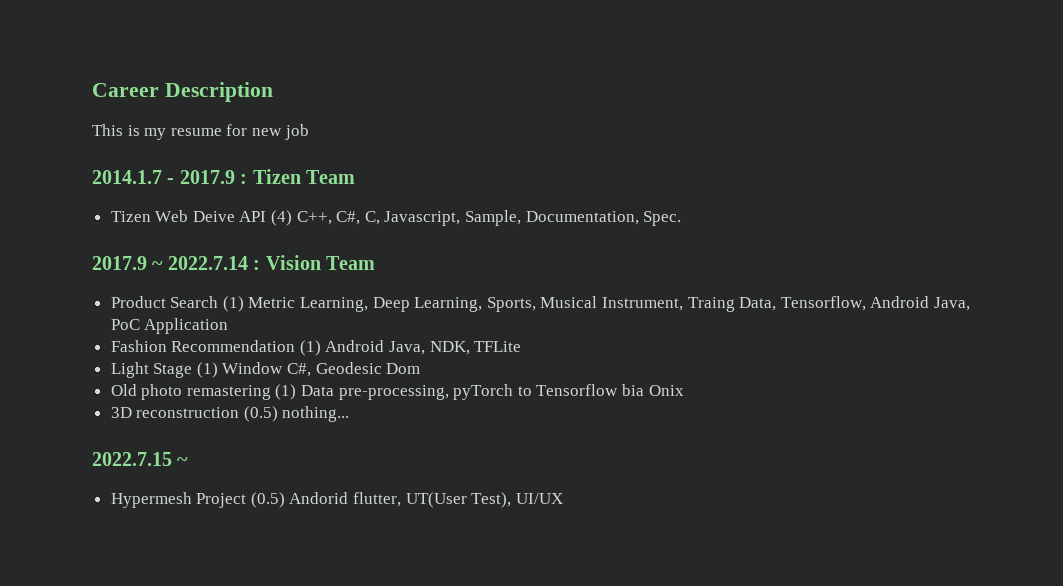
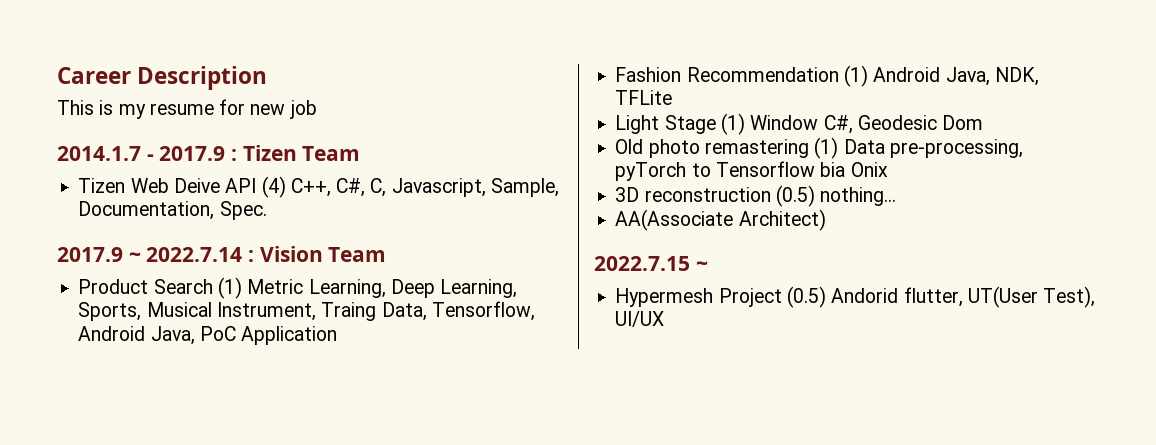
+ AA(Associate Architect)

